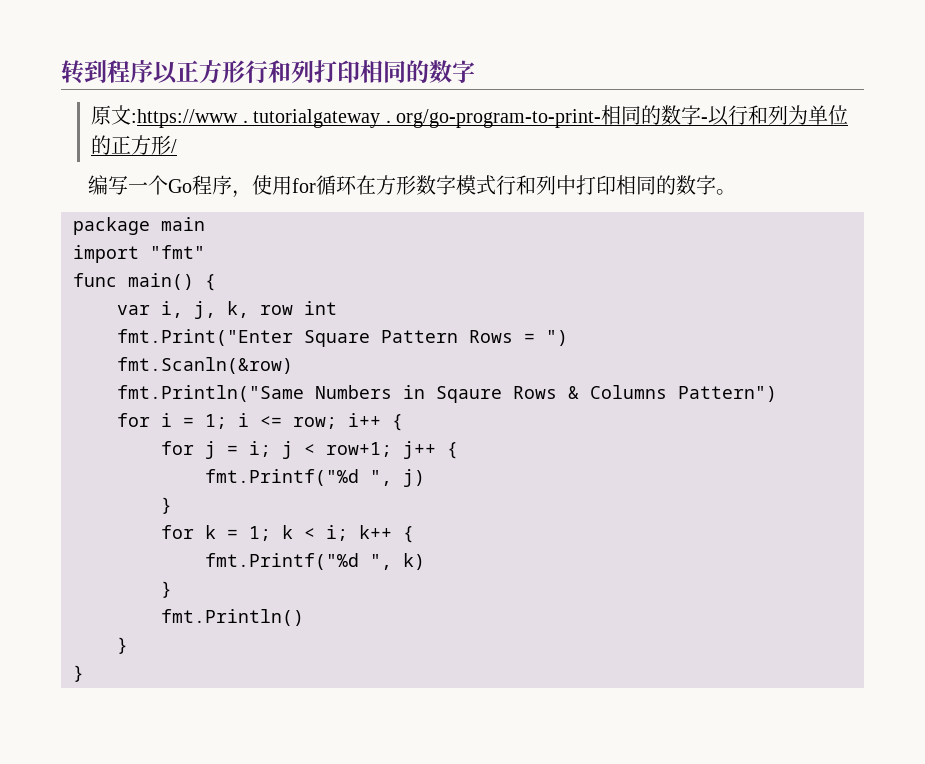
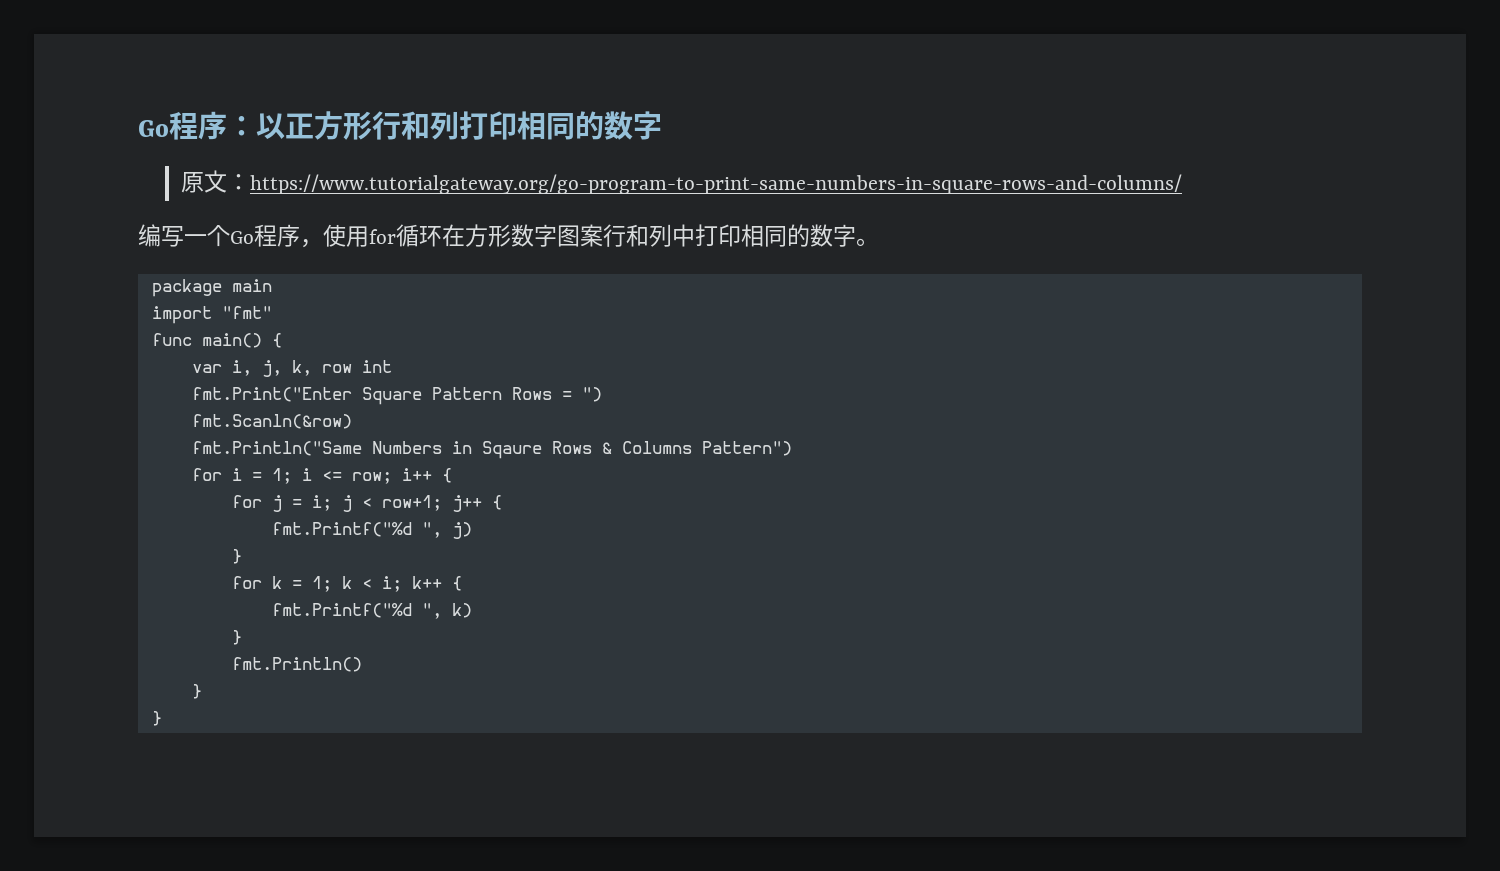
- 转到程序以正方形行和列打印相同的数字
+ Go程序：以正方形行和列打印相同的数字
- 原文:https://www . tutorialgateway . org/go-program-to-print-相同的数字-以行和列为单位的正方形/
+ 原文：https://www.tutorialgateway.org/go-program-to-print-same-numbers-in-square-rows-and-columns/
- 编写一个Go程序，使用for循环在方形数字模式行和列中打印相同的数字。
+ 编写一个Go程序，使用for循环在方形数字图案行和列中打印相同的数字。

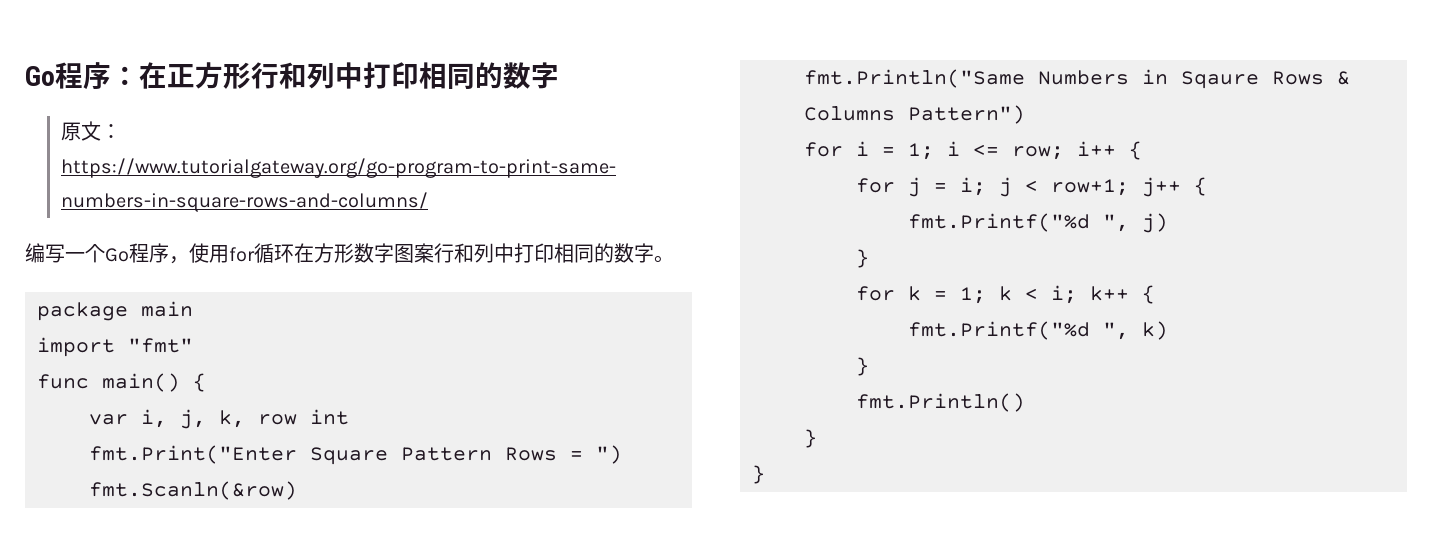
- Go程序：以正方形行和列打印相同的数字
+ Go程序：在正方形行和列中打印相同的数字

